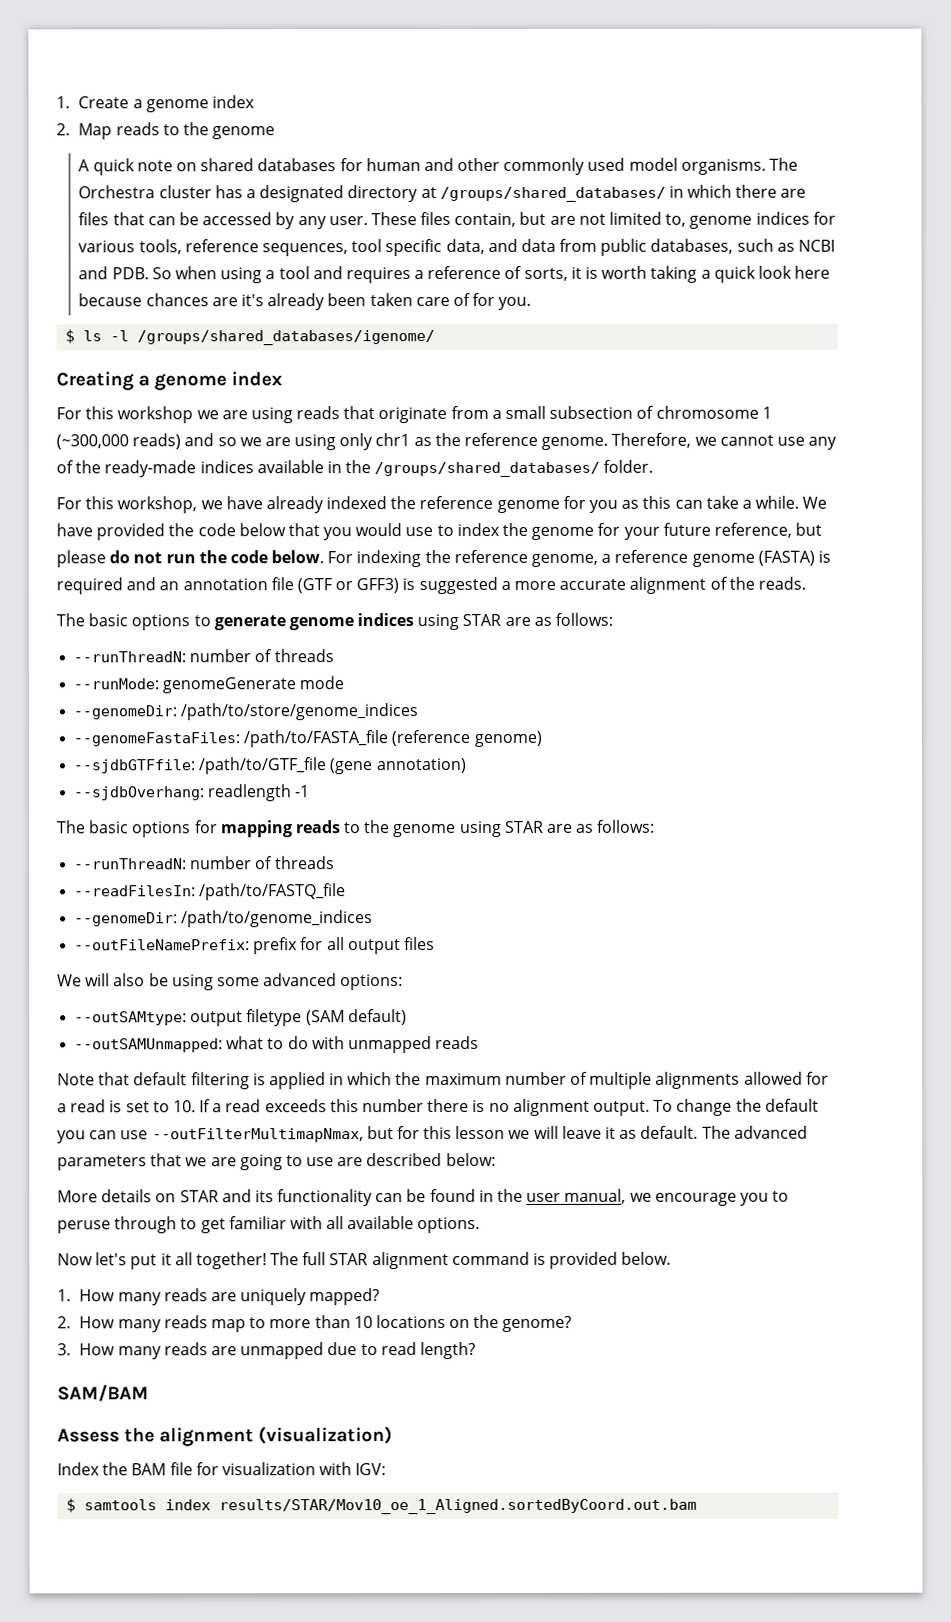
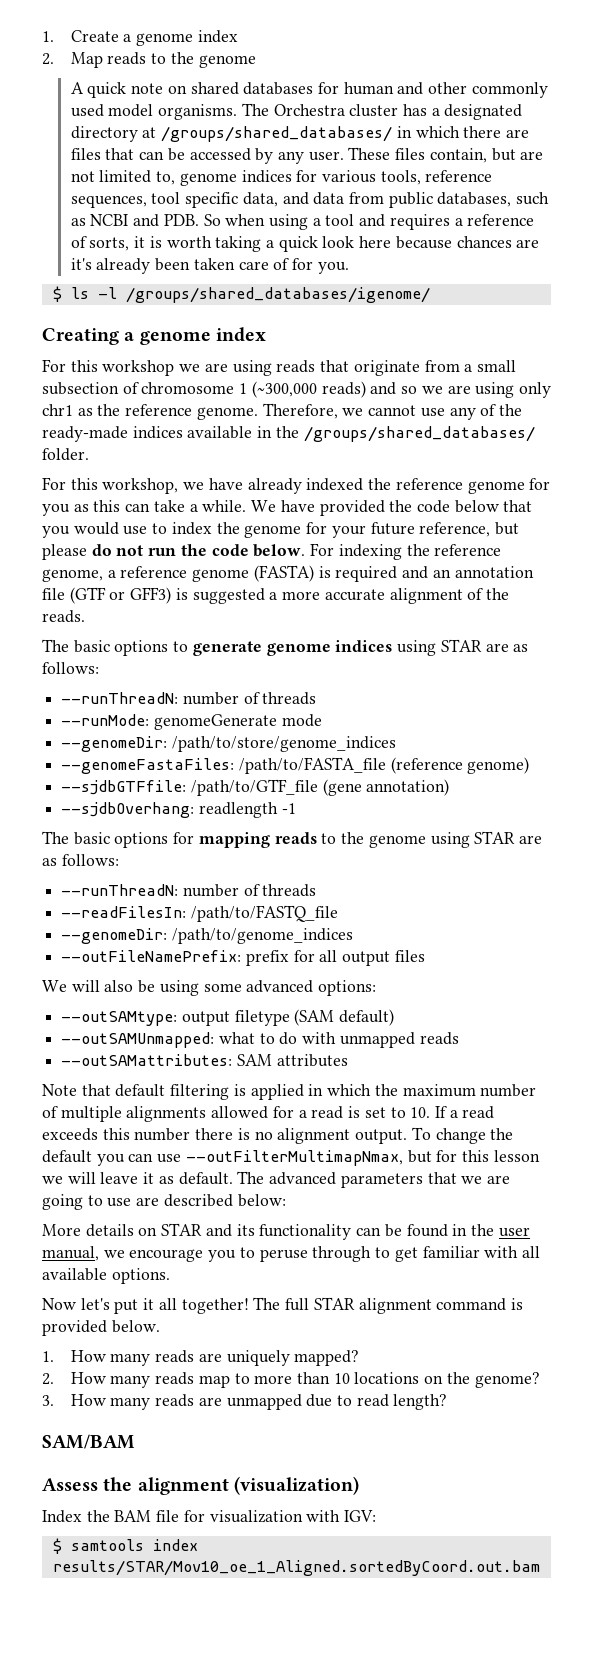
+ --outSAMattributes: SAM attributes

